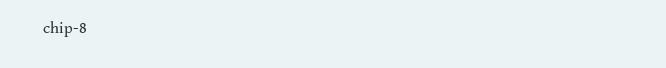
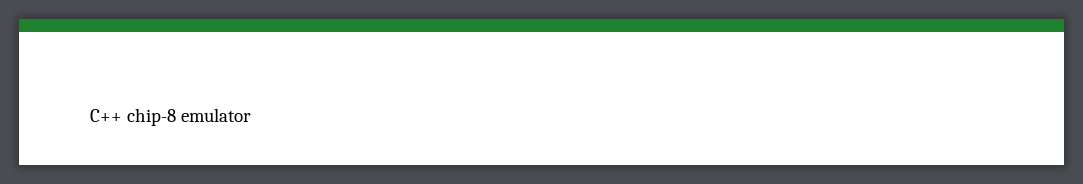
- chip-8
+ C++ chip-8 emulator

